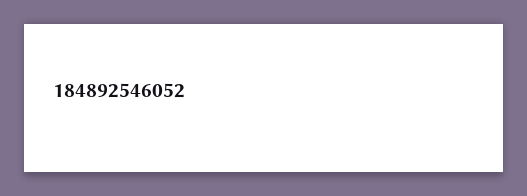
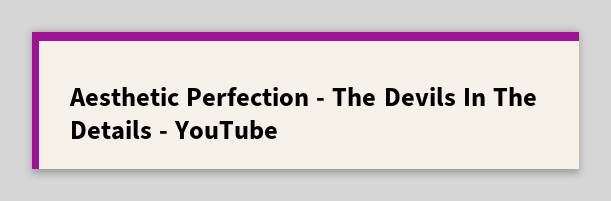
- 184892546052
+ Aesthetic Perfection - The Devils In The Details - YouTube

